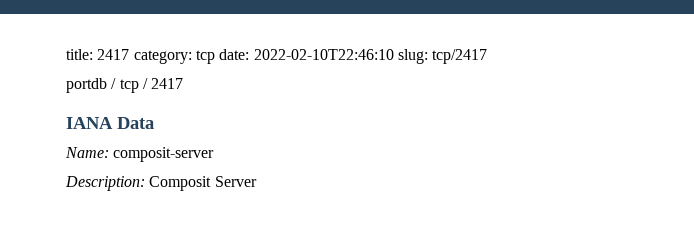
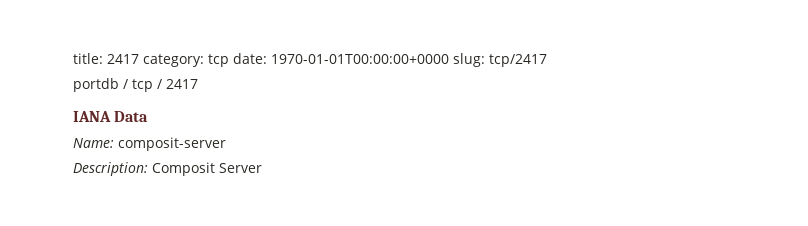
- title: 2417 category: tcp date: 2022-02-10T22:46:10 slug: tcp/2417
+ title: 2417 category: tcp date: 1970-01-01T00:00:00+0000 slug: tcp/2417

